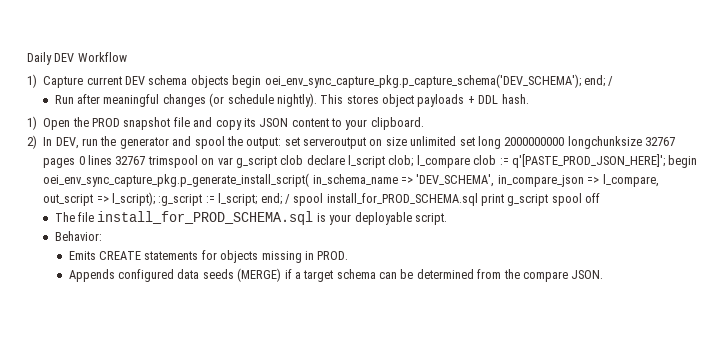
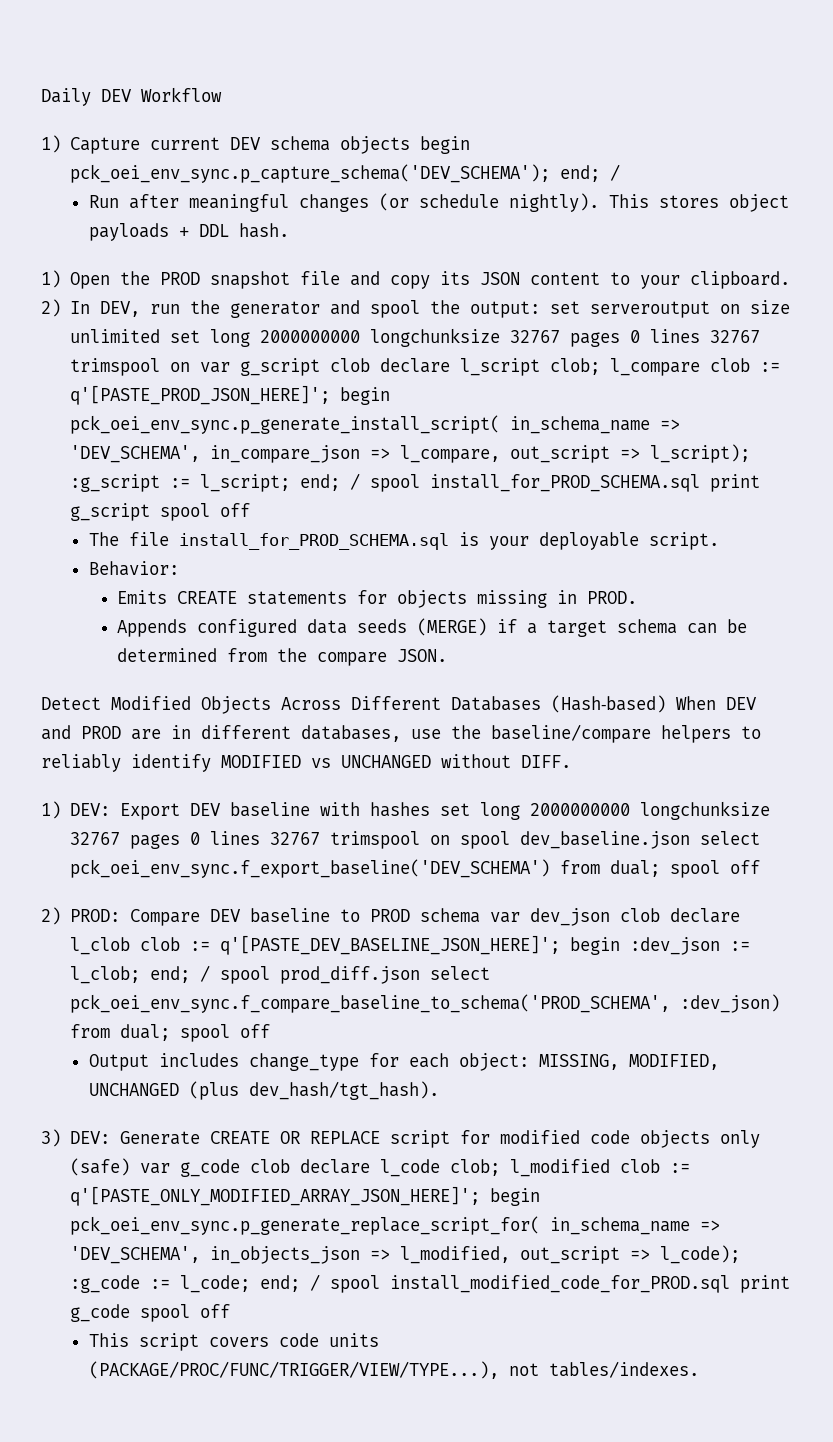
- 1) Capture current DEV schema objects begin oei_env_sync_capture_pkg.p_capture_schema('DEV_SCHEMA'); end; /
+ 1) Capture current DEV schema objects begin pck_oei_env_sync.p_capture_schema('DEV_SCHEMA'); end; /
- 2) In DEV, run the generator and spool the output: set serveroutput on size unlimited set long 2000000000 longchunksize 32767 pages 0 lines 32767 trimspool on var g_script clob declare l_script clob; l_compare clob := q'[PASTE_PROD_JSON_HERE]'; begin oei_env_sync_capture_pkg.p_generate_install_script( in_schema_name => 'DEV_SCHEMA', in_compare_json => l_compare, out_script => l_script); :g_script := l_script; end; / spool install_for_PROD_SCHEMA.sql print g_script spool off
+ 2) In DEV, run the generator and spool the output: set serveroutput on size unlimited set long 2000000000 longchunksize 32767 pages 0 lines 32767 trimspool on var g_script clob declare l_script clob; l_compare clob := q'[PASTE_PROD_JSON_HERE]'; begin pck_oei_env_sync.p_generate_install_script( in_schema_name => 'DEV_SCHEMA', in_compare_json => l_compare, out_script => l_script); :g_script := l_script; end; / spool install_for_PROD_SCHEMA.sql print g_script spool off
+ Detect Modified Objects Across Different Databases (Hash‑based) When DEV and PROD are in different databases, use the baseline/compare helpers to reliably identify MODIFIED vs UNCHANGED without DIFF.
+ 1) DEV: Export DEV baseline with hashes set long 2000000000 longchunksize 32767 pages 0 lines 32767 trimspool on spool dev_baseline.json select pck_oei_env_sync.f_export_baseline('DEV_SCHEMA') from dual; spool off
+ 2) PROD: Compare DEV baseline to PROD schema var dev_json clob declare l_clob clob := q'[PASTE_DEV_BASELINE_JSON_HERE]'; begin :dev_json := l_clob; end; / spool prod_diff.json select pck_oei_env_sync.f_compare_baseline_to_schema('PROD_SCHEMA', :dev_json) from dual; spool off
+ Output includes change_type for each object: MISSING, MODIFIED, UNCHANGED (plus dev_hash/tgt_hash).
+ 3) DEV: Generate CREATE OR REPLACE script for modified code objects only (safe) var g_code clob declare l_code clob; l_modified clob := q'[PASTE_ONLY_MODIFIED_ARRAY_JSON_HERE]'; begin pck_oei_env_sync.p_generate_replace_script_for( in_schema_name => 'DEV_SCHEMA', in_objects_json => l_modified, out_script => l_code); :g_code := l_code; end; / spool install_modified_code_for_PROD.sql print g_code spool off
+ This script covers code units (PACKAGE/PROC/FUNC/TRIGGER/VIEW/TYPE...), not tables/indexes.

